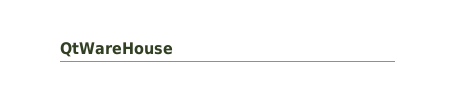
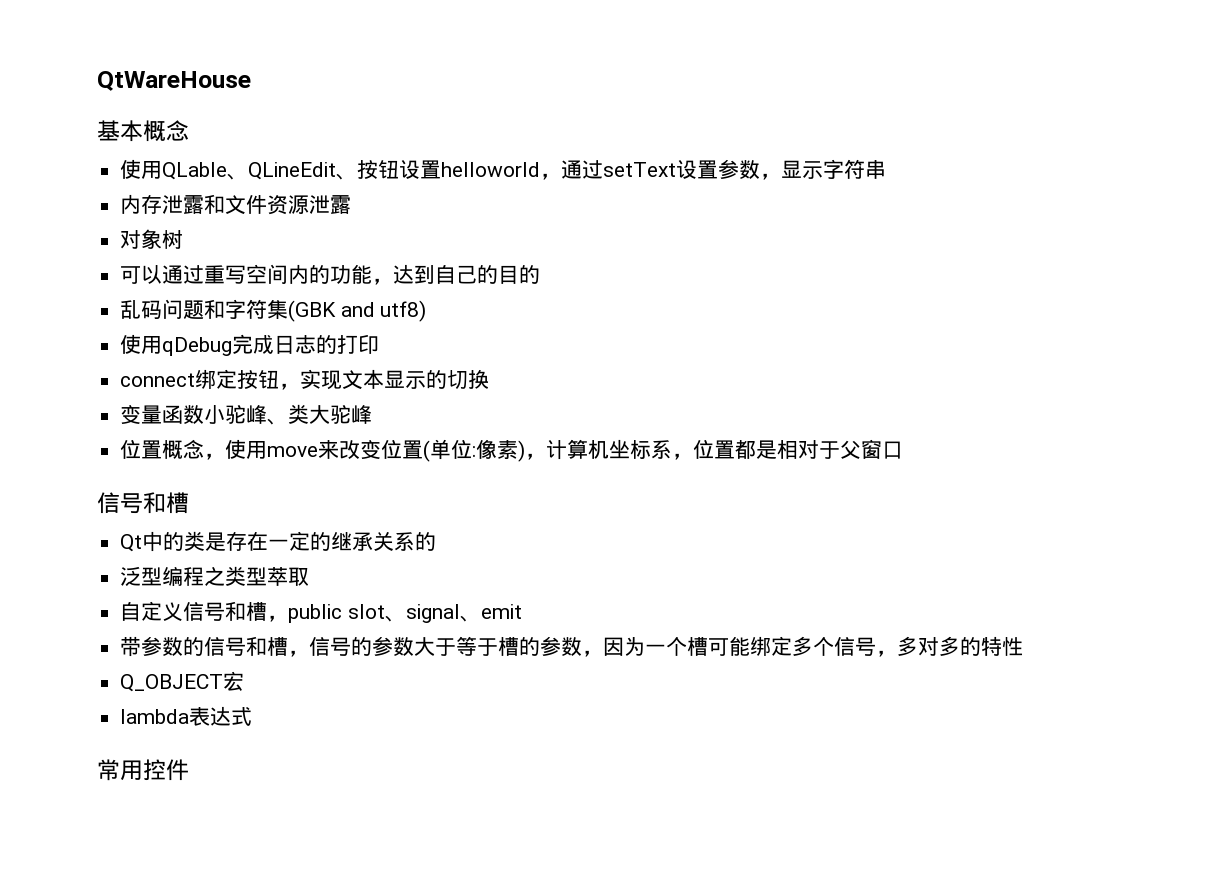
+ 基本概念
+ 使用QLable、QLineEdit、按钮设置helloworld，通过setText设置参数，显示字符串
+ 内存泄露和文件资源泄露
+ 对象树
+ 可以通过重写空间内的功能，达到自己的目的
+ 乱码问题和字符集(GBK and utf8)
+ 使用qDebug完成日志的打印
+ connect绑定按钮，实现文本显示的切换
+ 变量函数小驼峰、类大驼峰
+ 位置概念，使用move来改变位置(单位:像素)，计算机坐标系，位置都是相对于父窗口
+ 信号和槽
+ Qt中的类是存在一定的继承关系的
+ 泛型编程之类型萃取
+ 自定义信号和槽，public slot、signal、emit
+ 带参数的信号和槽，信号的参数大于等于槽的参数，因为一个槽可能绑定多个信号，多对多的特性
+ Q_OBJECT宏
+ lambda表达式
+ 常用控件

